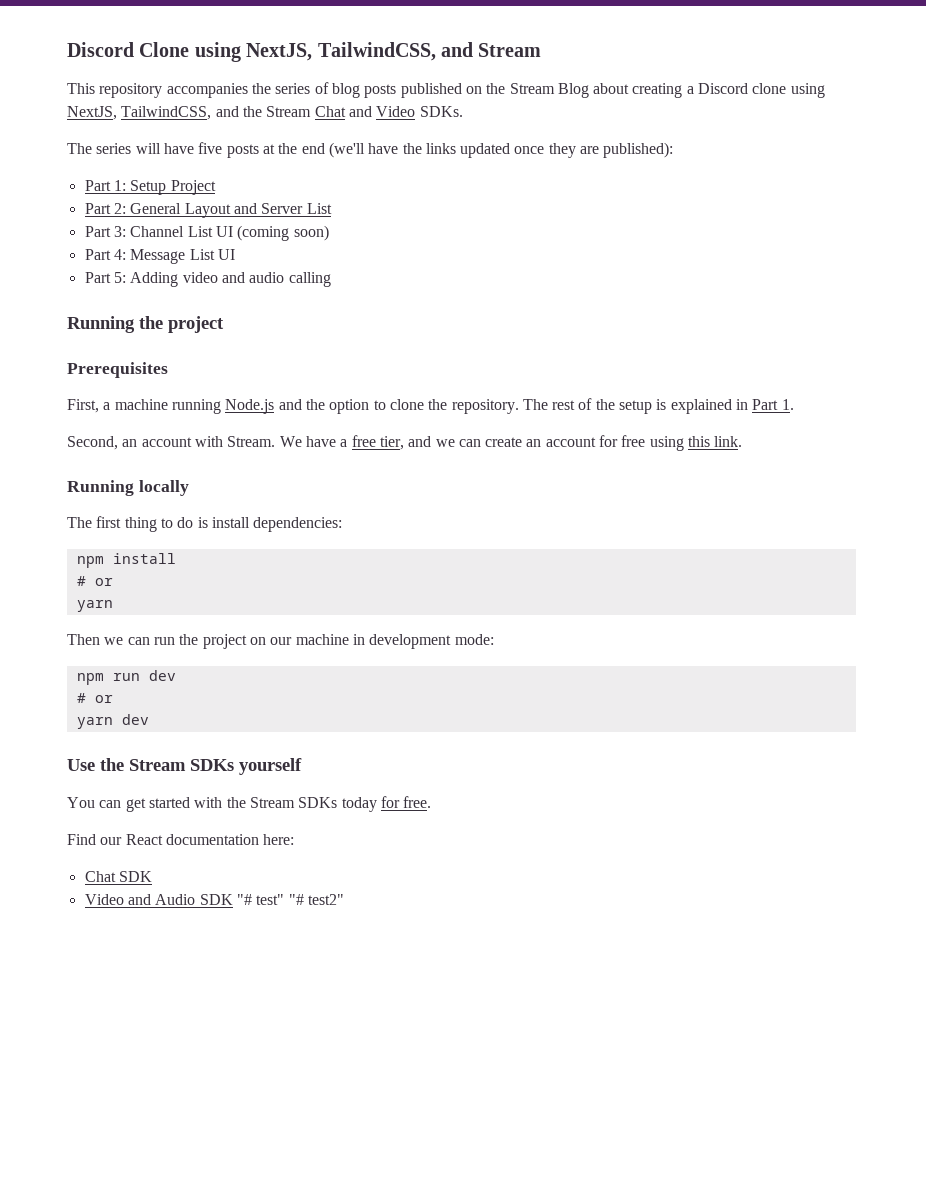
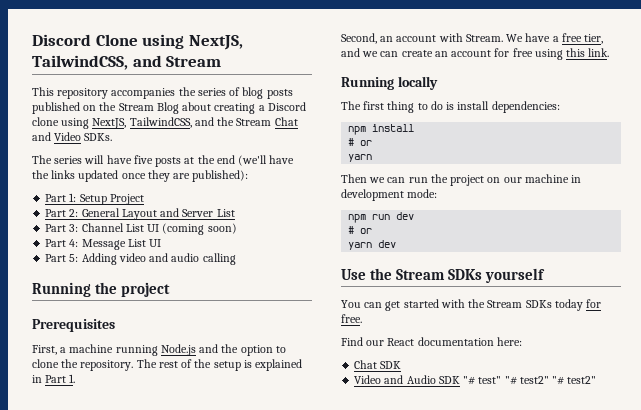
- Video and Audio SDK "# test" "# test2"
+ Video and Audio SDK "# test" "# test2" "# test2"

